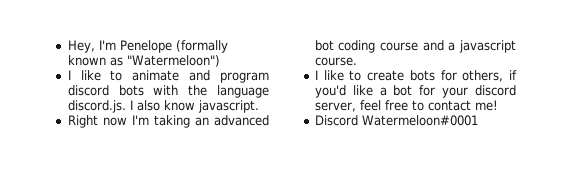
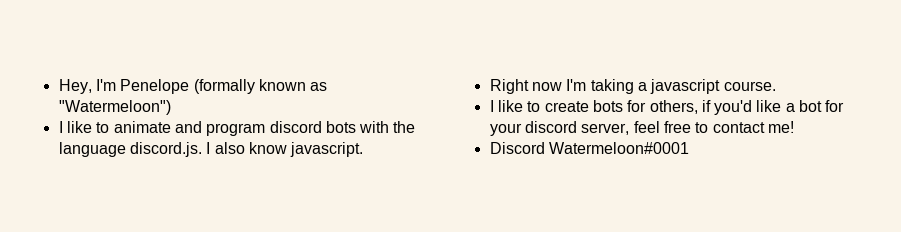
- Right now I'm taking an advanced bot coding course and a javascript course.
+ Right now I'm taking a javascript course.

